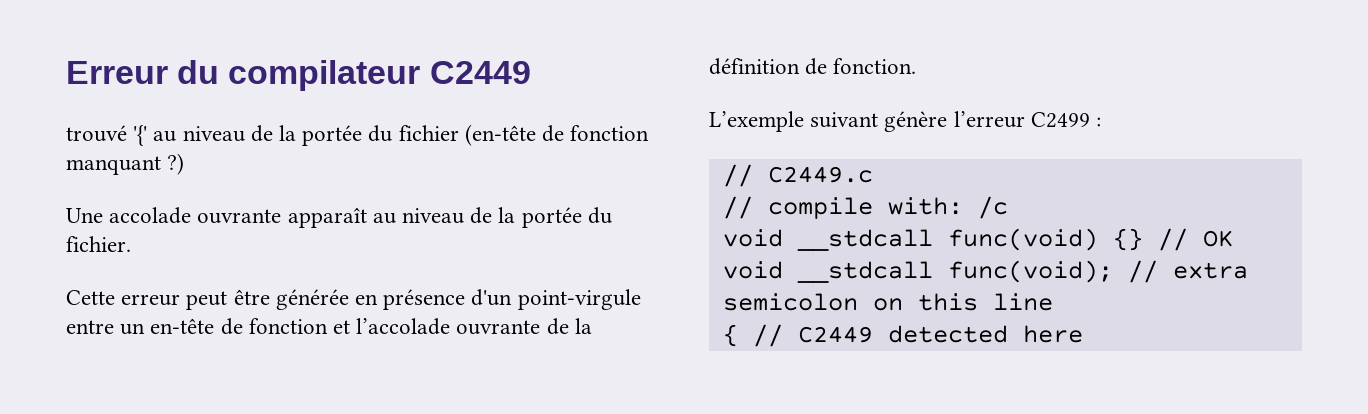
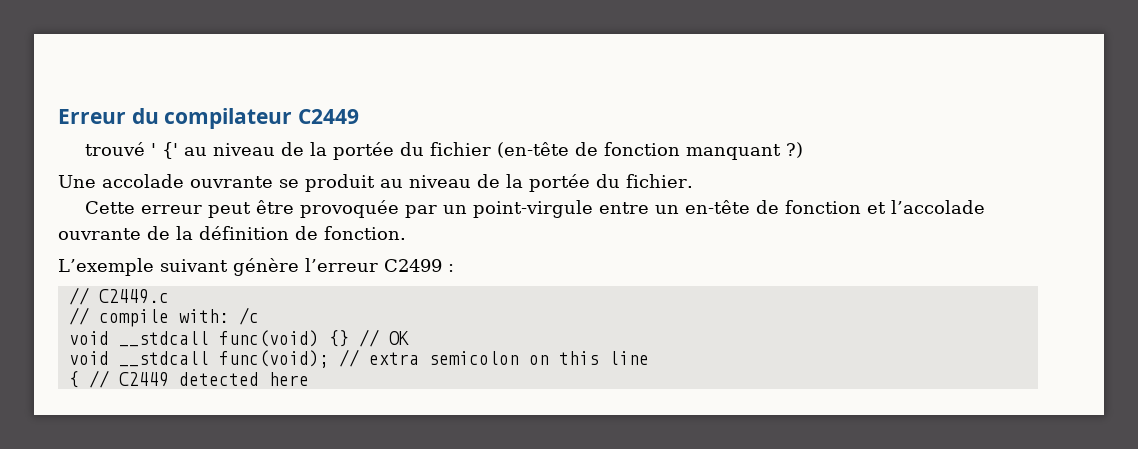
- trouvé '{' au niveau de la portée du fichier (en-tête de fonction manquant ?)
+ trouvé ' {' au niveau de la portée du fichier (en-tête de fonction manquant ?)
- Une accolade ouvrante apparaît au niveau de la portée du fichier.
+ Une accolade ouvrante se produit au niveau de la portée du fichier.
- Cette erreur peut être générée en présence d'un point-virgule entre un en-tête de fonction et l’accolade ouvrante de la définition de fonction.
+ Cette erreur peut être provoquée par un point-virgule entre un en-tête de fonction et l’accolade ouvrante de la définition de fonction.

